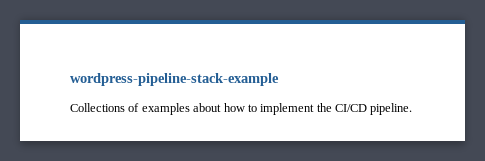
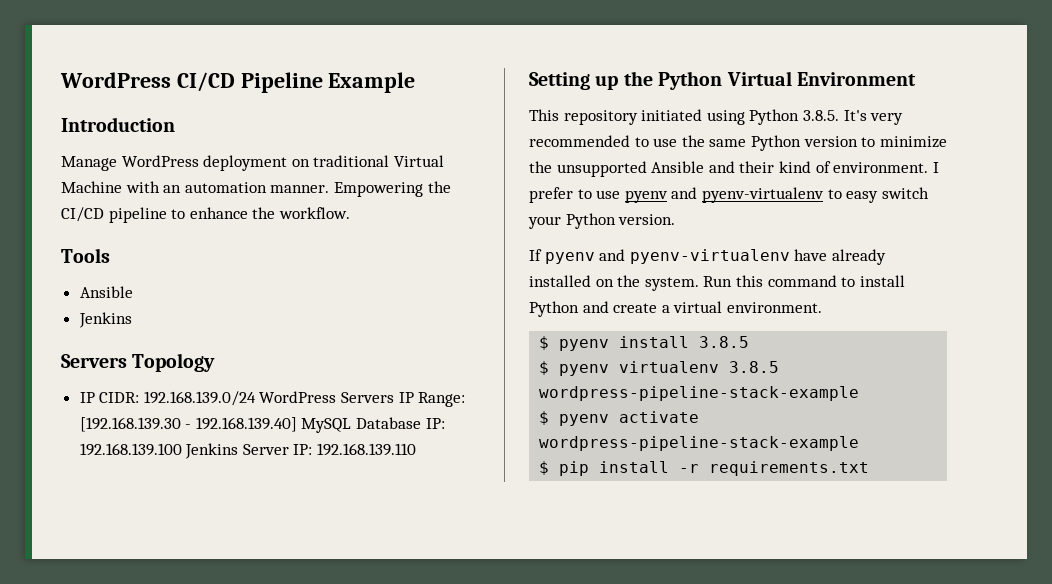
- wordpress-pipeline-stack-example
- Collections of examples about how to implement the CI/CD pipeline.
+ WordPress CI/CD Pipeline Example
+ Introduction
+ Manage WordPress deployment on traditional Virtual Machine with an automation manner. Empowering the CI/CD pipeline to enhance the workflow.
+ Tools
+ Ansible
+ Jenkins
+ Servers Topology
+ IP CIDR: 192.168.139.0/24 WordPress Servers IP Range: [192.168.139.30 - 192.168.139.40] MySQL Database IP: 192.168.139.100 Jenkins Server IP: 192.168.139.110
+ Setting up the Python Virtual Environment
+ This repository initiated using Python 3.8.5. It's very recommended to use the same Python version to minimize the unsupported Ansible and their kind of environment. I prefer to use pyenv and pyenv-virtualenv to easy switch your Python version.
+ If pyenv and pyenv-virtualenv have already installed on the system. Run this command to install Python and create a virtual environment.
+ $ pyenv install 3.8.5
+ $ pyenv virtualenv 3.8.5 wordpress-pipeline-stack-example
+ $ pyenv activate wordpress-pipeline-stack-example
+ $ pip install -r requirements.txt

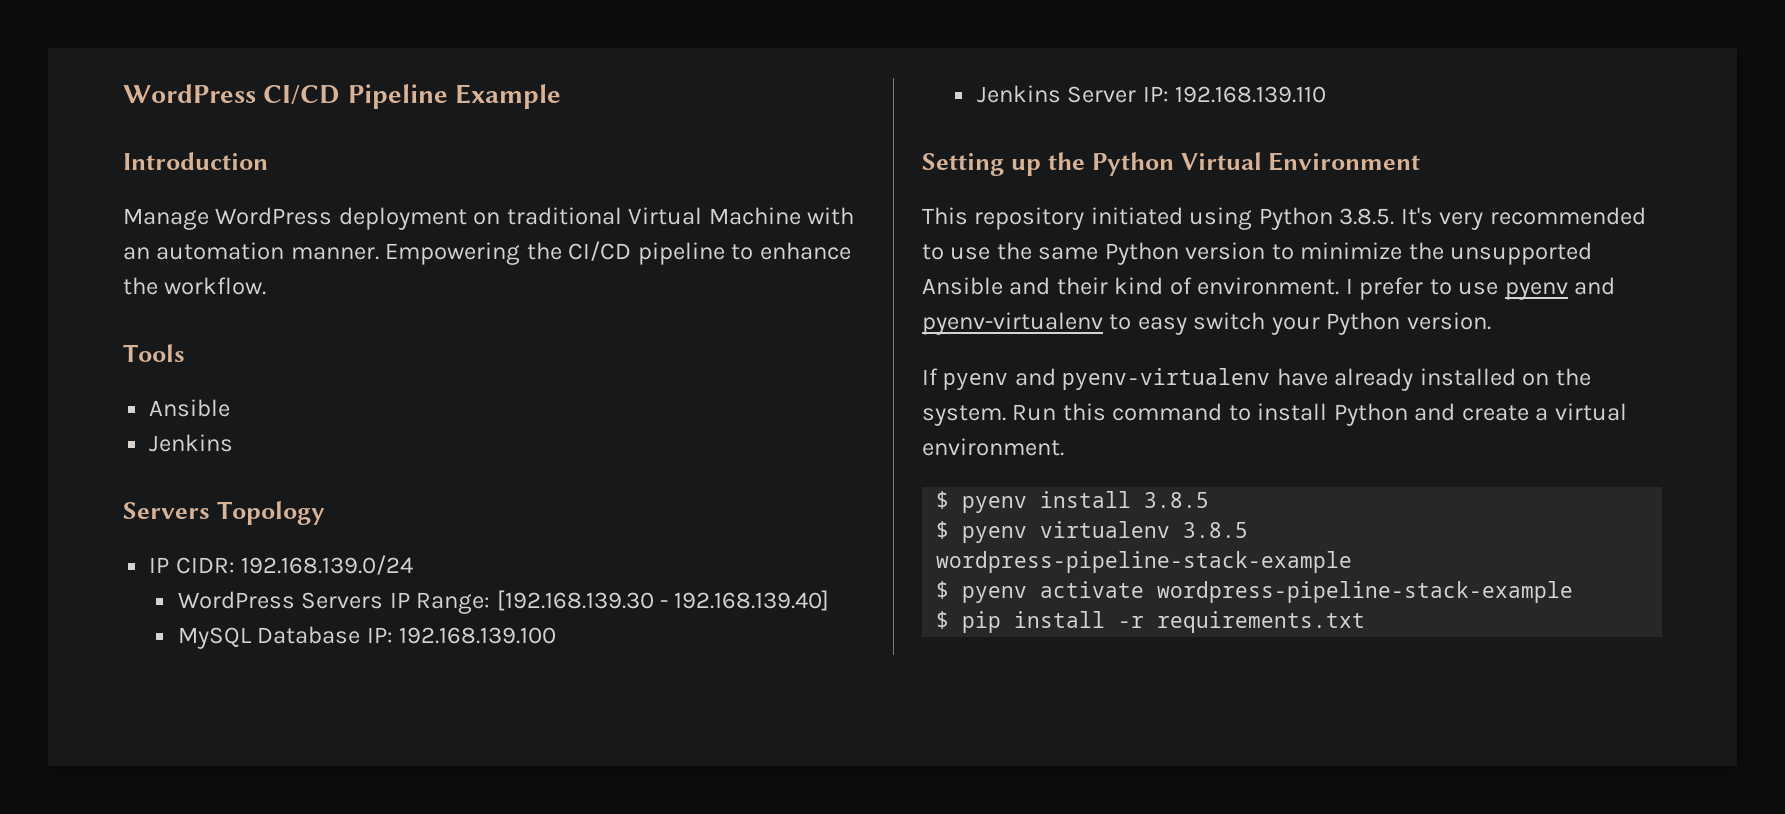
- IP CIDR: 192.168.139.0/24 WordPress Servers IP Range: [192.168.139.30 - 192.168.139.40] MySQL Database IP: 192.168.139.100 Jenkins Server IP: 192.168.139.110
+ IP CIDR: 192.168.139.0/24
+ WordPress Servers IP Range: [192.168.139.30 - 192.168.139.40]
+ MySQL Database IP: 192.168.139.100
+ Jenkins Server IP: 192.168.139.110

